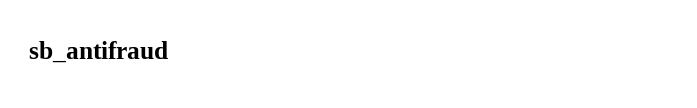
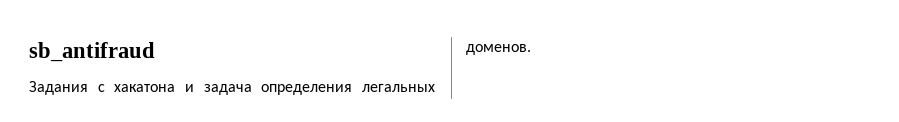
+ Задания с хакатона и задача определения легальных доменов.

